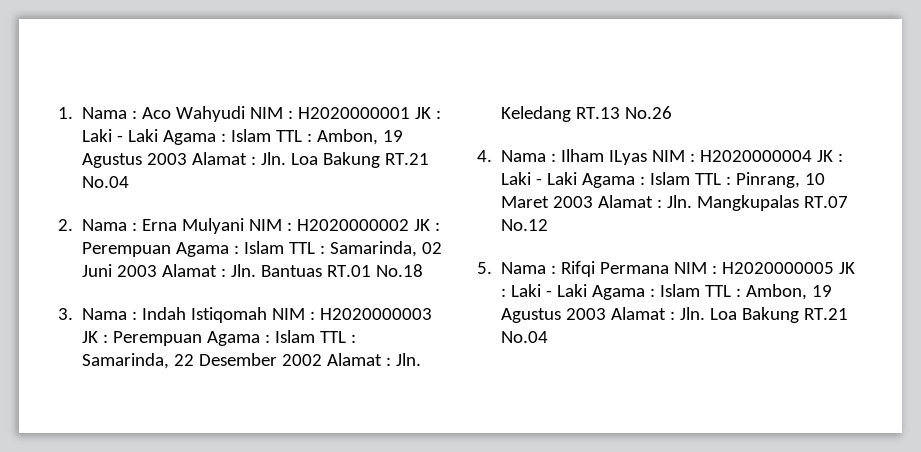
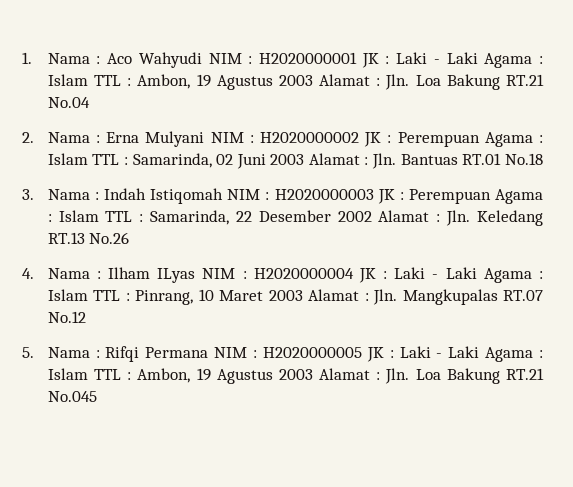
- 5. Nama : Rifqi Permana NIM : H2020000005 JK : Laki - Laki Agama : Islam TTL : Ambon, 19 Agustus 2003 Alamat : Jln. Loa Bakung RT.21 No.04
+ 5. Nama : Rifqi Permana NIM : H2020000005 JK : Laki - Laki Agama : Islam TTL : Ambon, 19 Agustus 2003 Alamat : Jln. Loa Bakung RT.21 No.045

